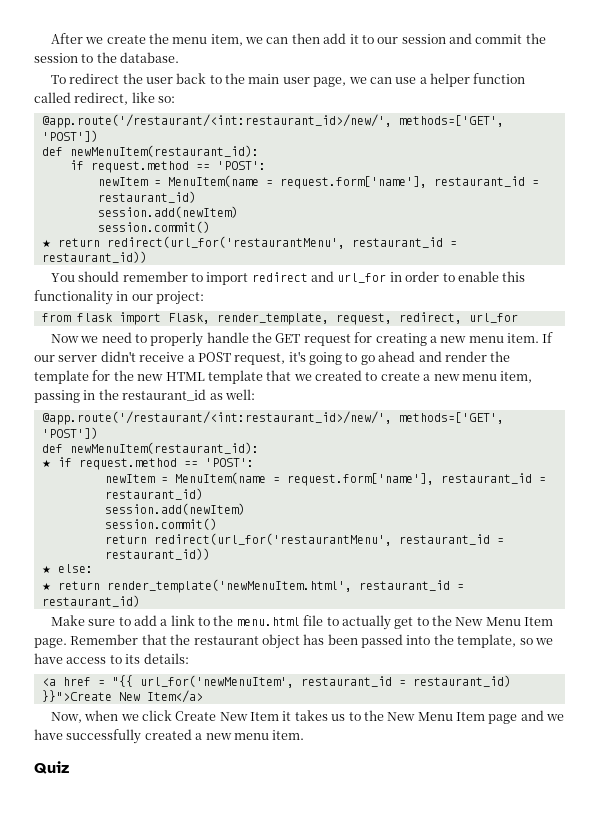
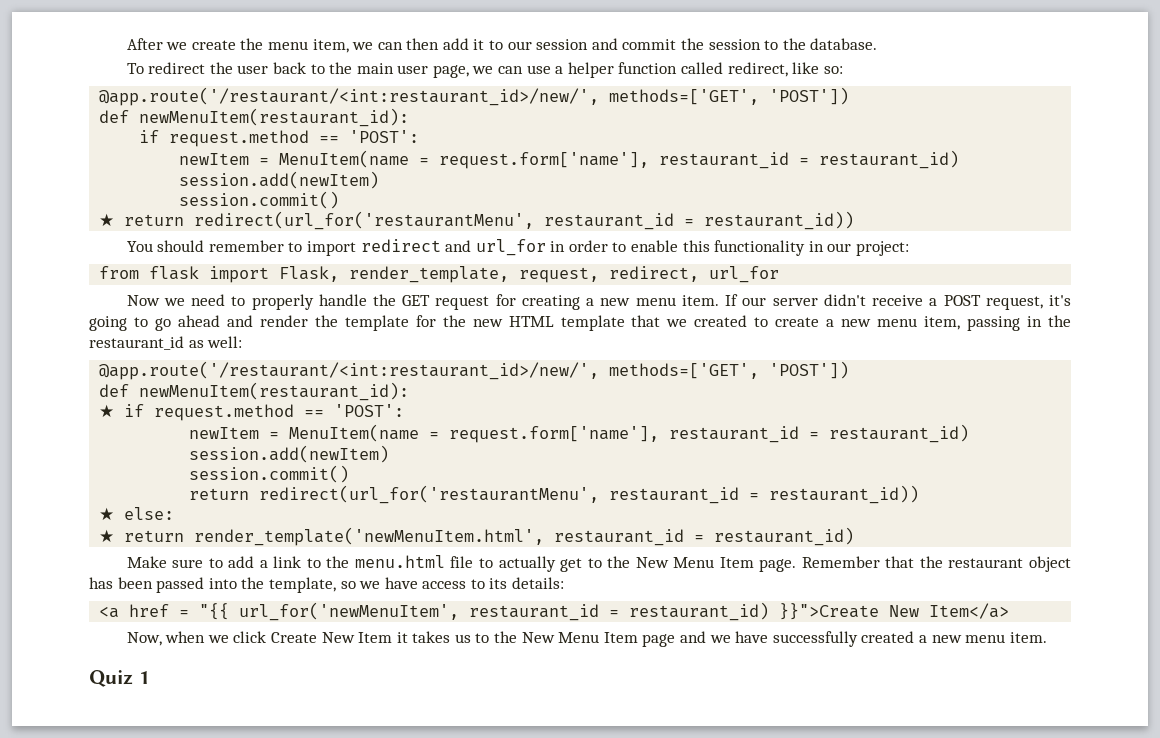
- Quiz
+ Quiz 1

